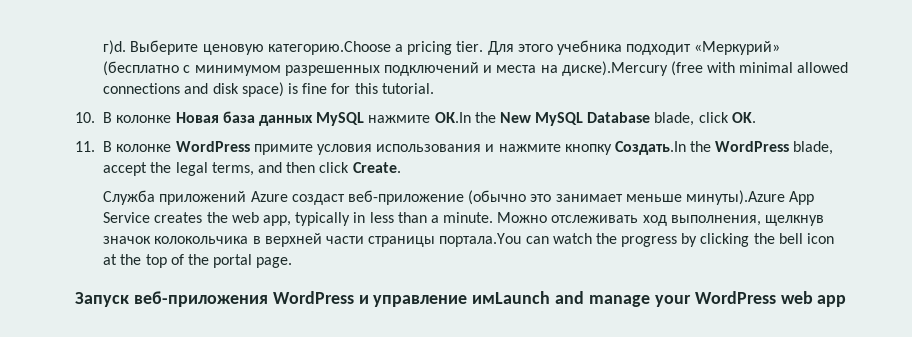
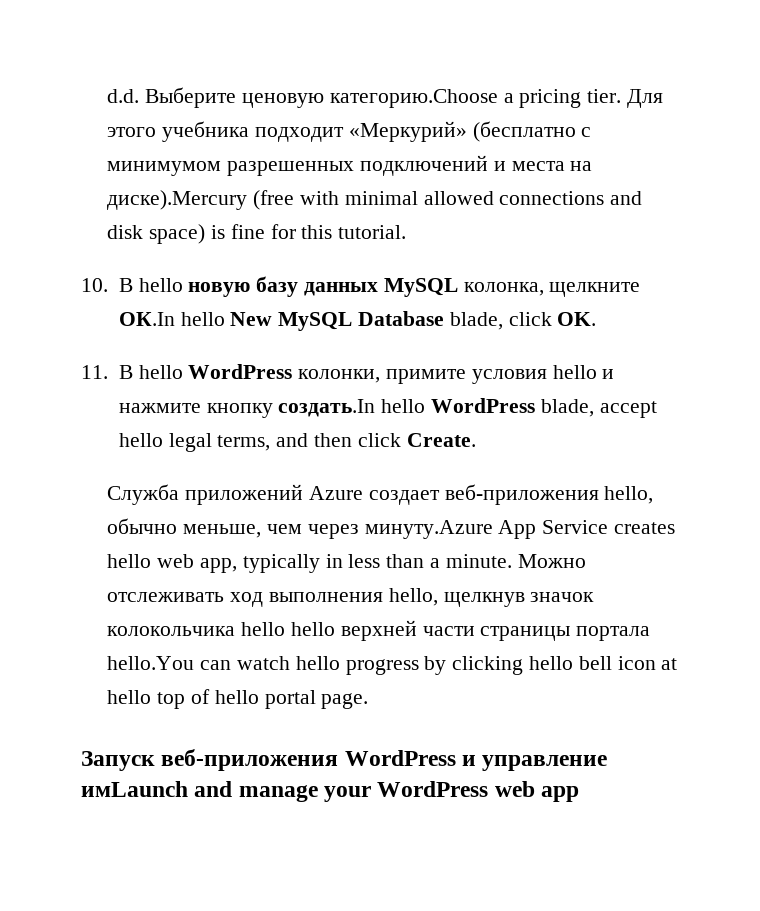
- г)d. Выберите ценовую категорию.Choose a pricing tier.
+ d.d. Выберите ценовую категорию.Choose a pricing tier.
- 10. В колонке Новая база данных MySQL нажмите ОК.In the New MySQL Database blade, click OK.
+ 10. В hello новую базу данных MySQL колонка, щелкните ОК.In hello New MySQL Database blade, click OK.
- 11. В колонке WordPress примите условия использования и нажмите кнопку Создать.In the WordPress blade, accept the legal terms, and then click Create.
+ 11. В hello WordPress колонки, примите условия hello и нажмите кнопку создать.In hello WordPress blade, accept hello legal terms, and then click Create.
- Служба приложений Azure создаст веб-приложение (обычно это занимает меньше минуты).Azure App Service creates the web app, typically in less than a minute.
+ Служба приложений Azure создает веб-приложения hello, обычно меньше, чем через минуту.Azure App Service creates hello web app, typically in less than a minute.
- Можно отслеживать ход выполнения, щелкнув значок колокольчика в верхней части страницы портала.You can watch the progress by clicking the bell icon at the top of the portal page.
+ Можно отслеживать ход выполнения hello, щелкнув значок колокольчика hello hello верхней части страницы портала hello.You can watch hello progress by clicking hello bell icon at hello top of hello portal page.

